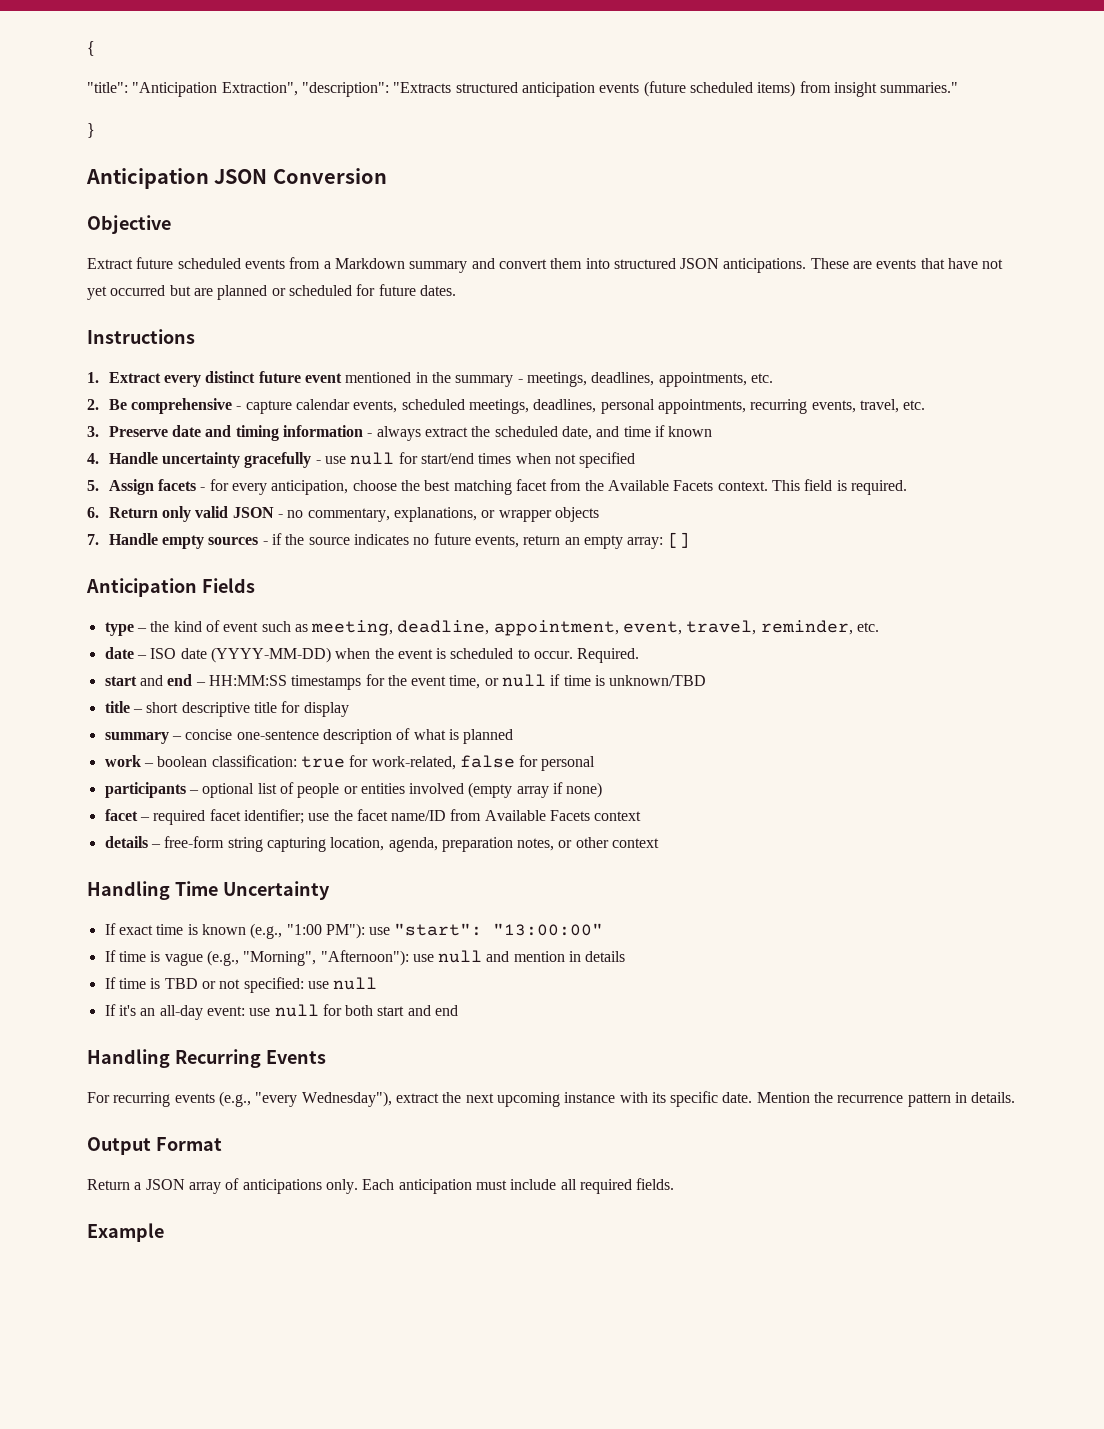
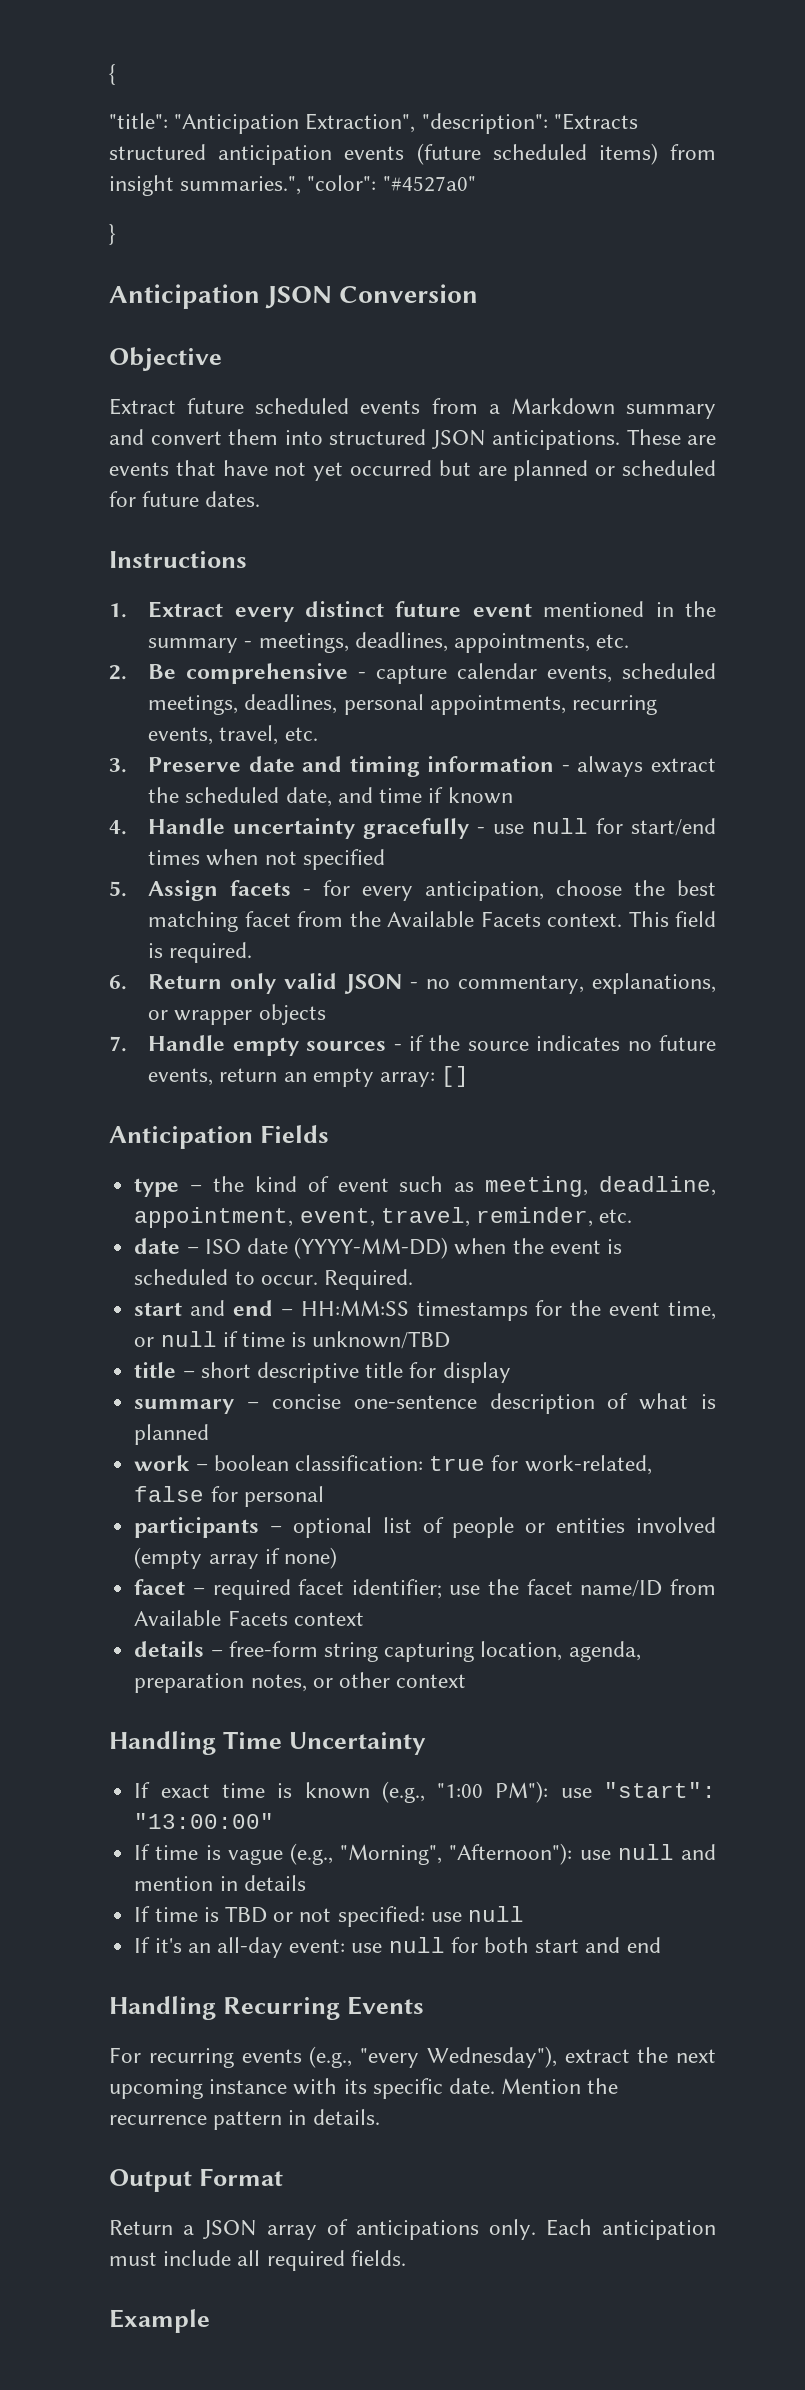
- "title": "Anticipation Extraction", "description": "Extracts structured anticipation events (future scheduled items) from insight summaries."
+ "title": "Anticipation Extraction", "description": "Extracts structured anticipation events (future scheduled items) from insight summaries.", "color": "#4527a0"

